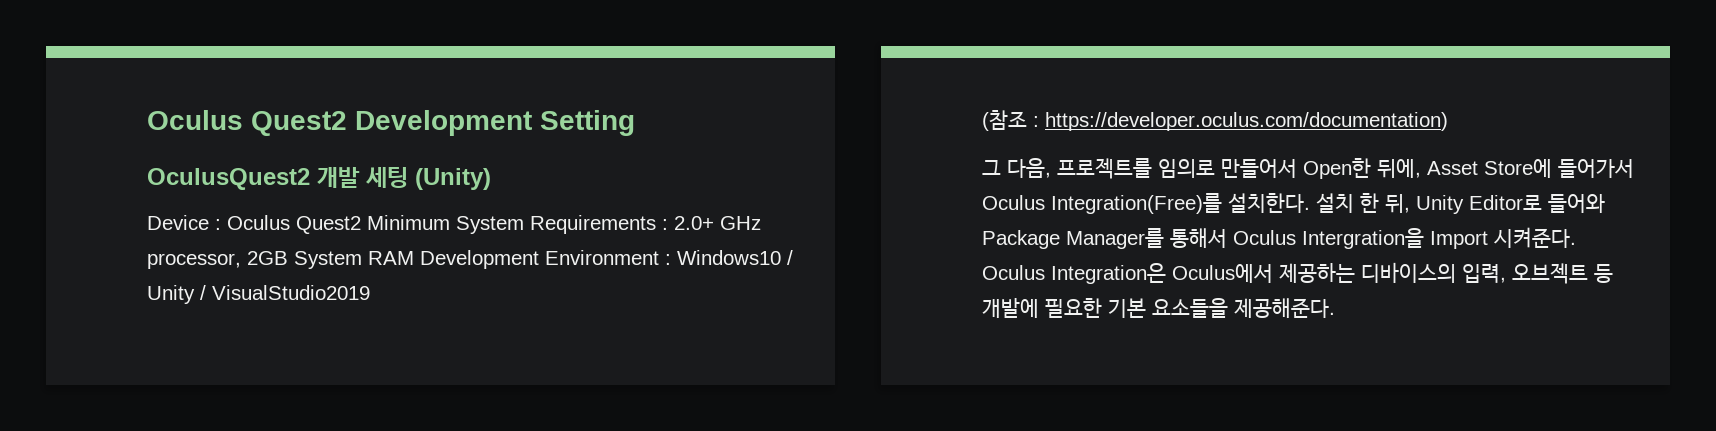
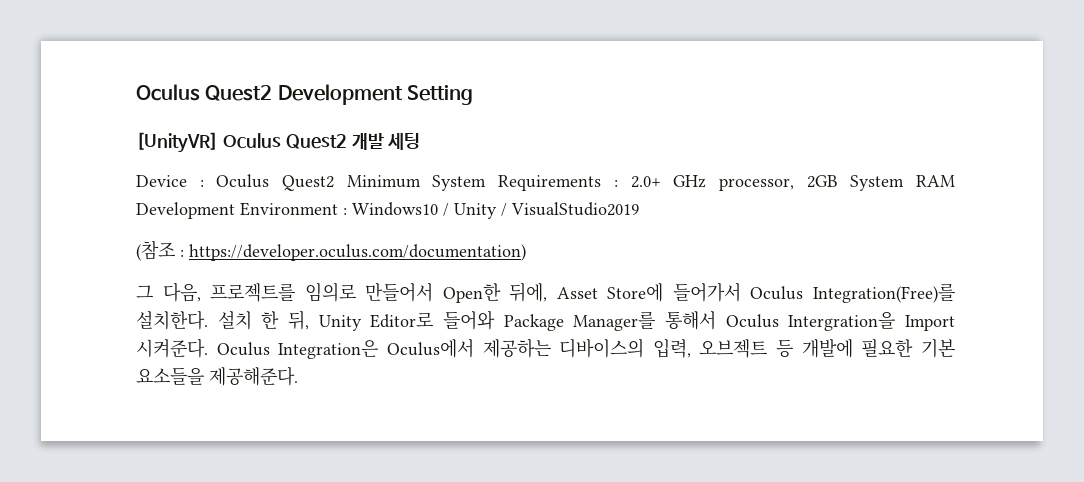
- OculusQuest2 개발 세팅 (Unity)
+ [UnityVR] Oculus Quest2 개발 세팅

